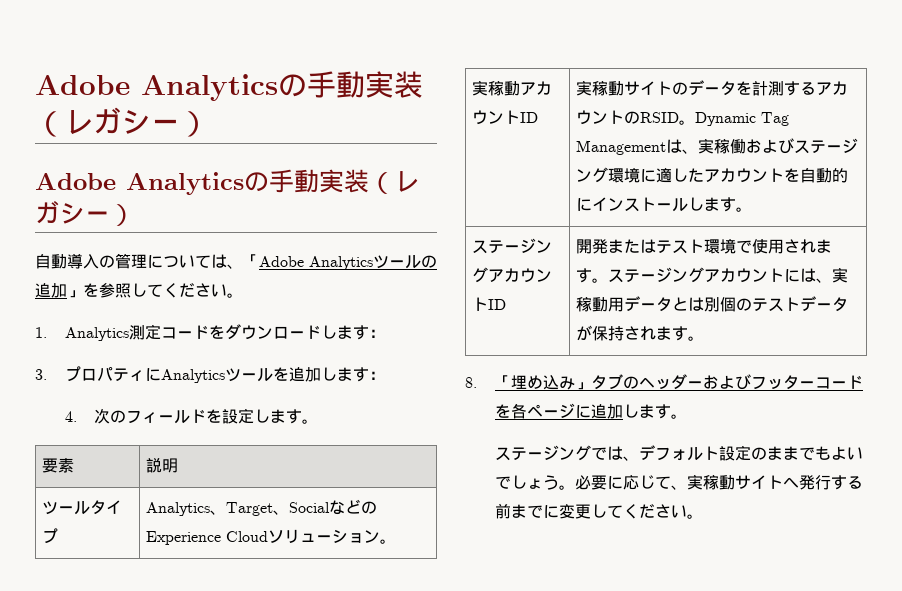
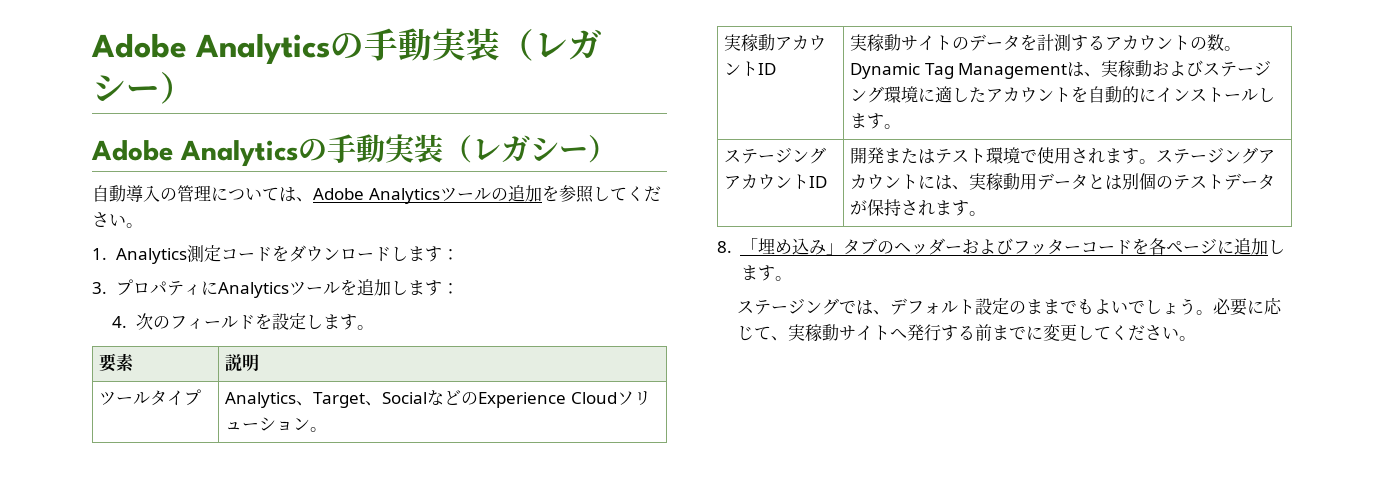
- 自動導入の管理については、「Adobe Analyticsツールの追加」を参照してください。
+ 自動導入の管理については、Adobe Analyticsツールの追加を参照してください。
- 実稼動アカウントID | 実稼動サイトのデータを計測するアカウントのRSID。Dynamic Tag Managementは、実稼働およびステージング環境に適したアカウントを自動的にインストールします。
+ 実稼動アカウントID | 実稼動サイトのデータを計測するアカウントの数。Dynamic Tag Managementは、実稼動およびステージング環境に適したアカウントを自動的にインストールします。

